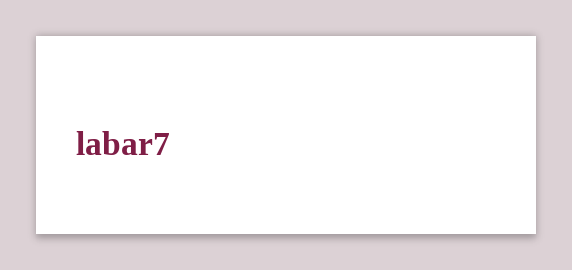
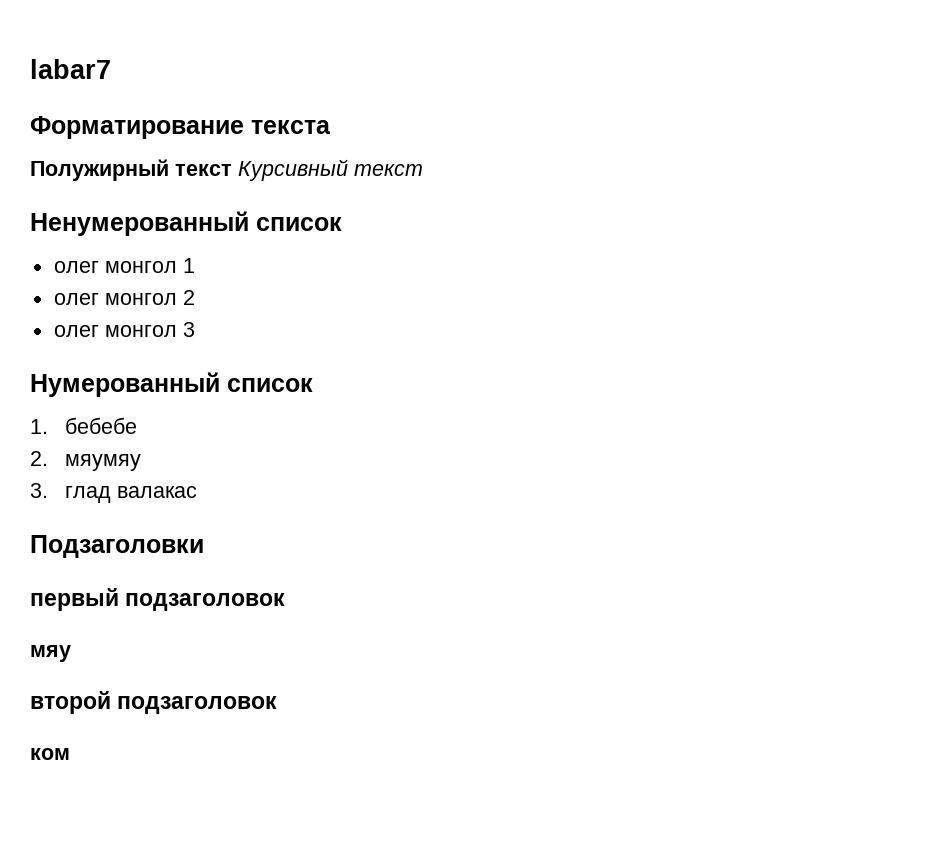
+ Форматирование текста
+ Полужирный текст Курсивный текст
+ Ненумерованный список
+ олег монгол 1
+ олег монгол 2
+ олег монгол 3
+ Нумерованный список
+ 1. бебебе
+ 2. мяумяу
+ 3. глад валакас
+ Подзаголовки
+ первый подзаголовок
+ мяу
+ второй подзаголовок
+ ком

